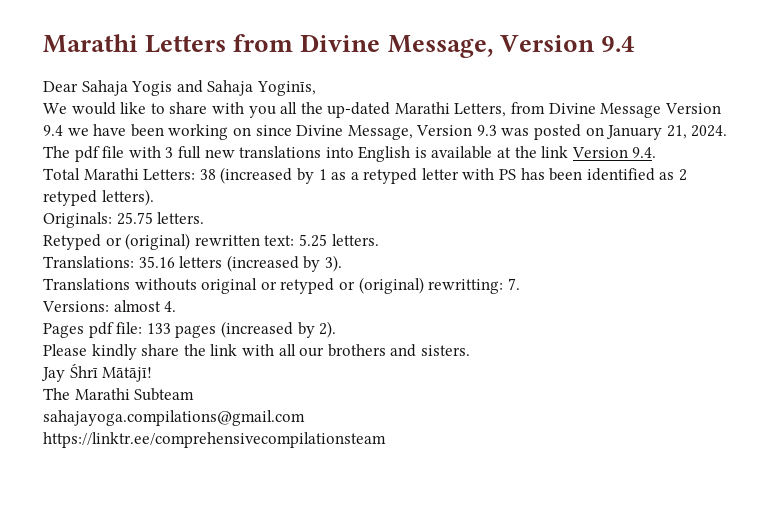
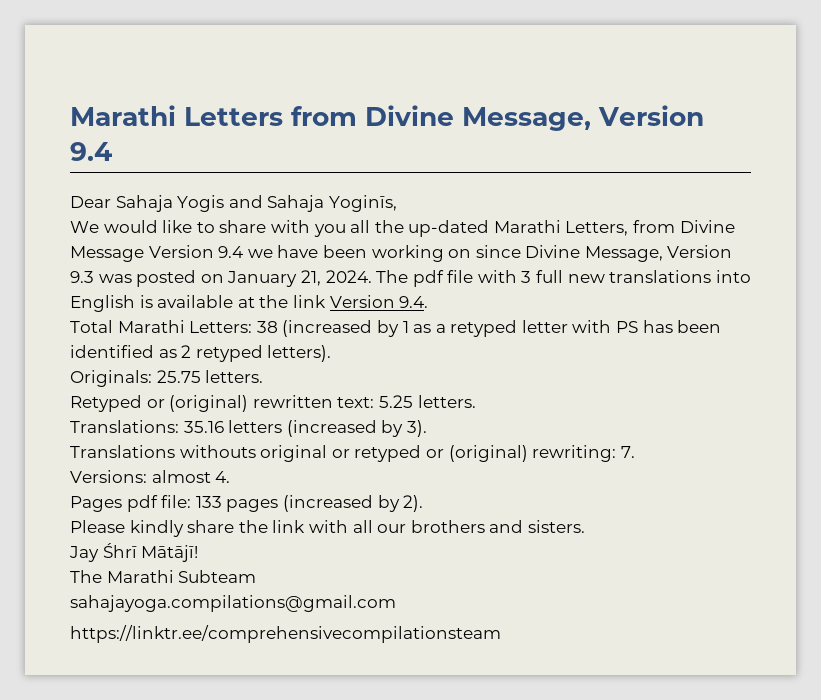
- Translations withouts original or retyped or (original) rewritting: 7.
+ Translations withouts original or retyped or (original) rewriting: 7.

